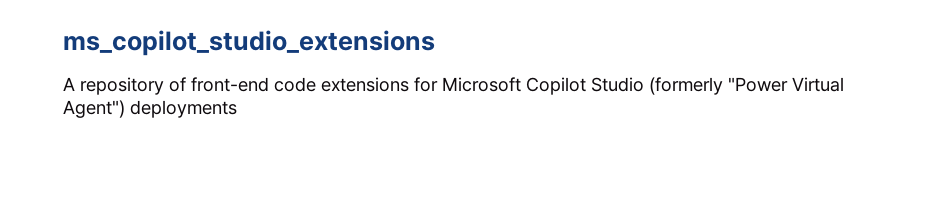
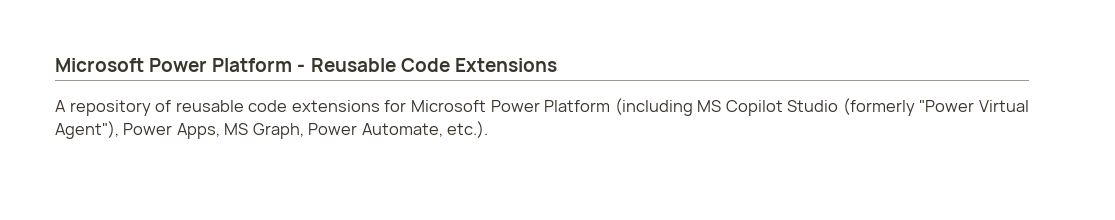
- ms_copilot_studio_extensions
+ Microsoft Power Platform - Reusable Code Extensions
- A repository of front-end code extensions for Microsoft Copilot Studio (formerly "Power Virtual Agent") deployments
+ A repository of reusable code extensions for Microsoft Power Platform (including MS Copilot Studio (formerly "Power Virtual Agent"), Power Apps, MS Graph, Power Automate, etc.).

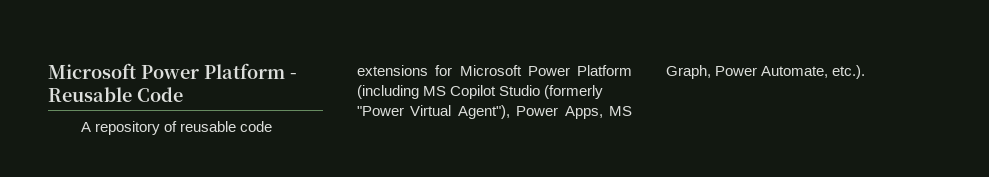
- Microsoft Power Platform - Reusable Code Extensions
+ Microsoft Power Platform - Reusable Code

